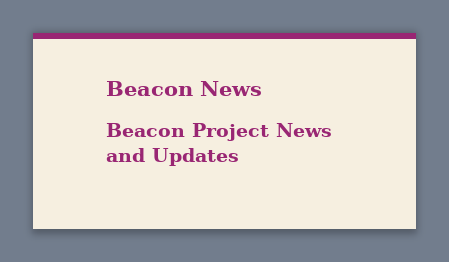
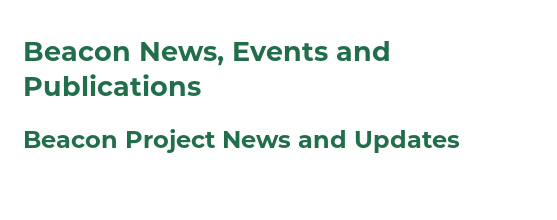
- Beacon News
+ Beacon News, Events and Publications

